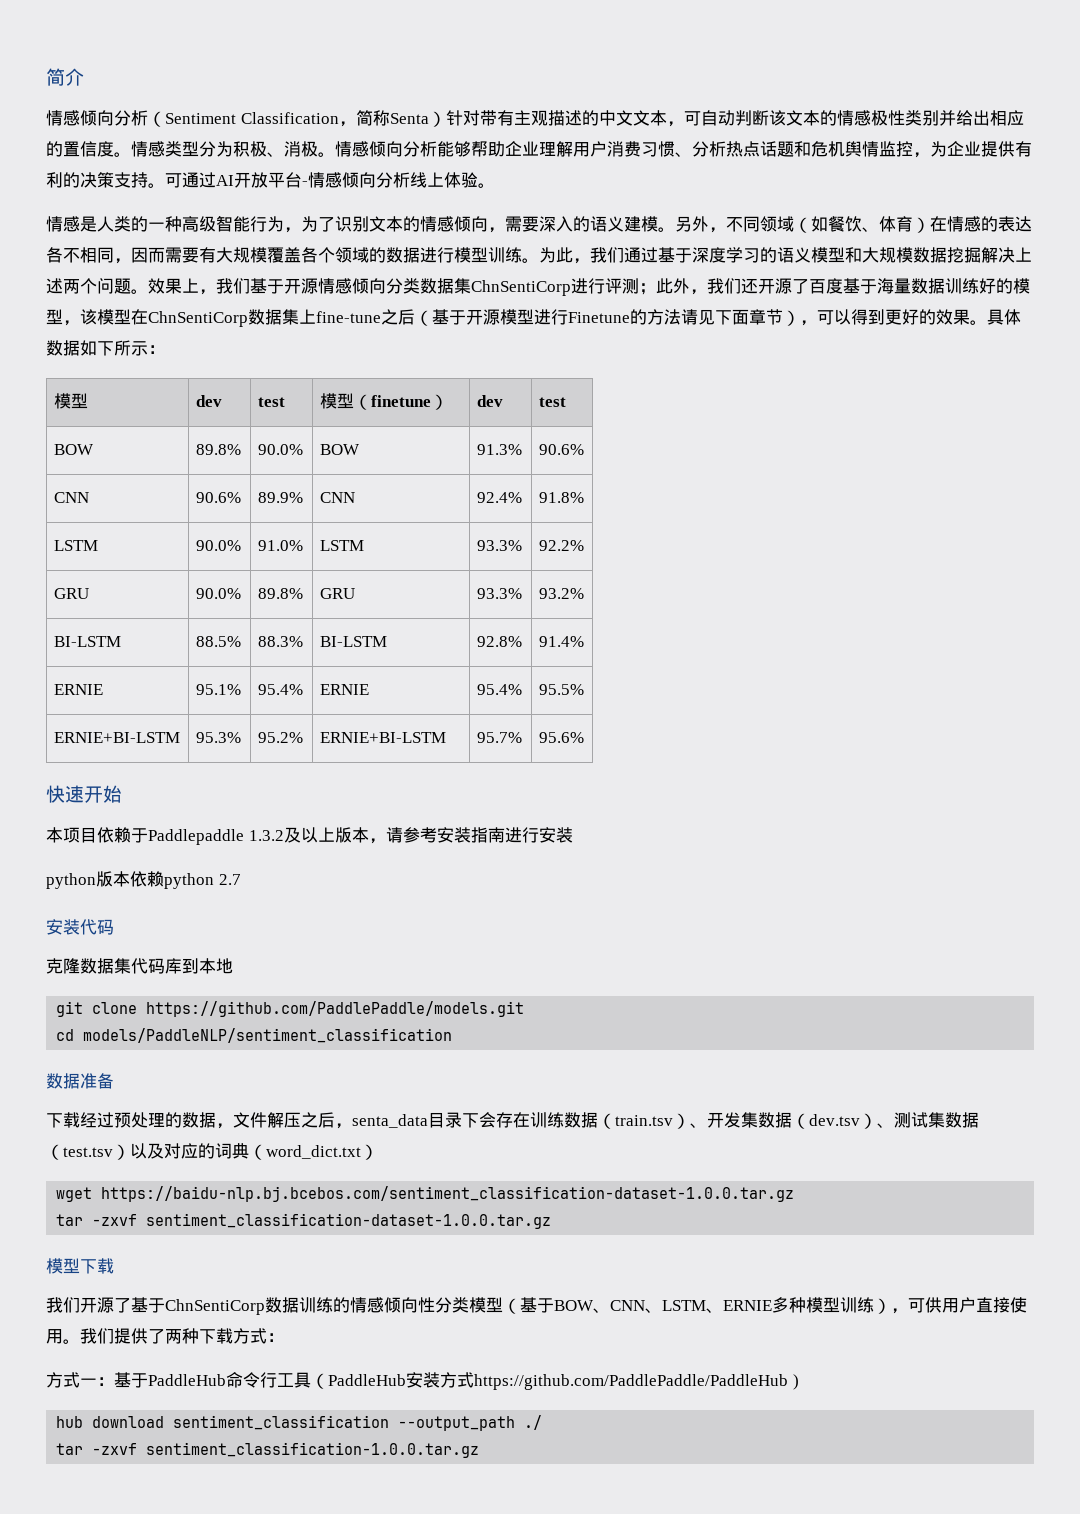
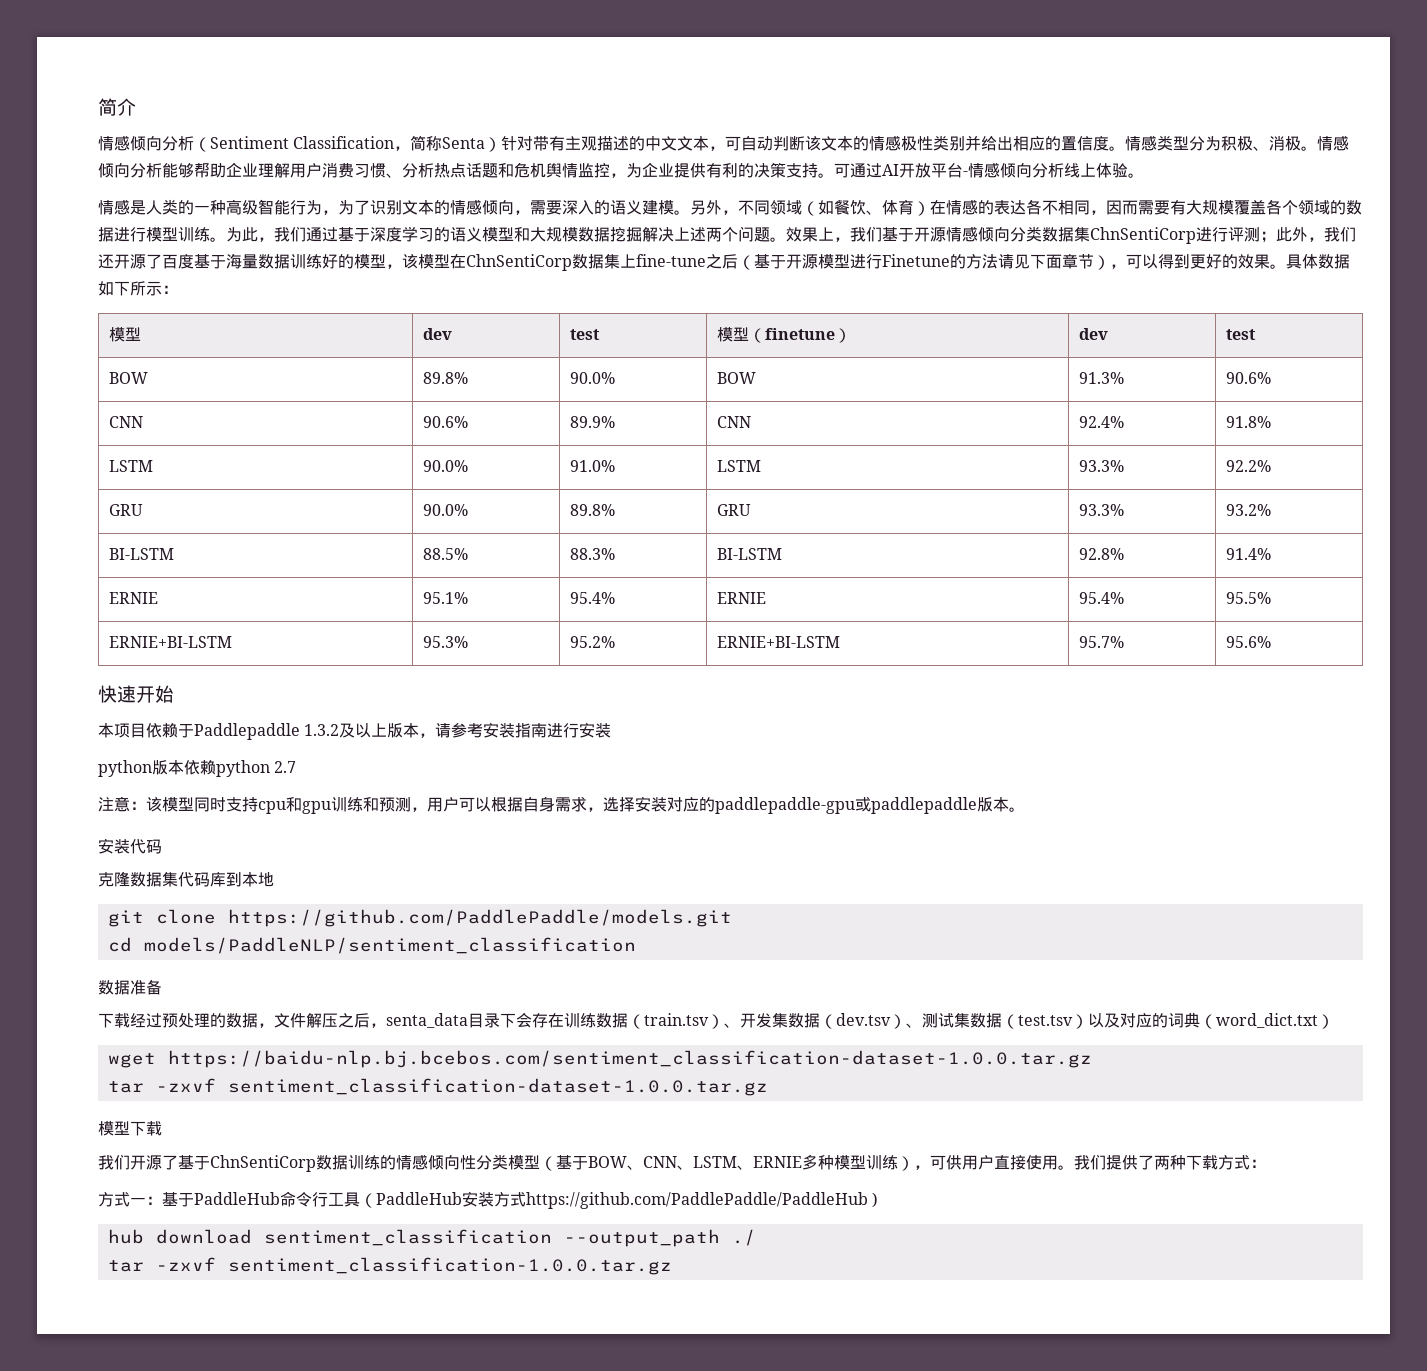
+ 注意：该模型同时支持cpu和gpu训练和预测，用户可以根据自身需求，选择安装对应的paddlepaddle-gpu或paddlepaddle版本。

